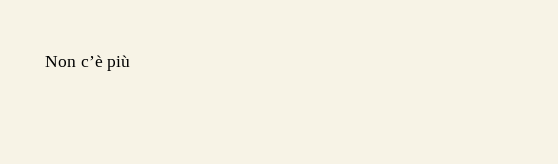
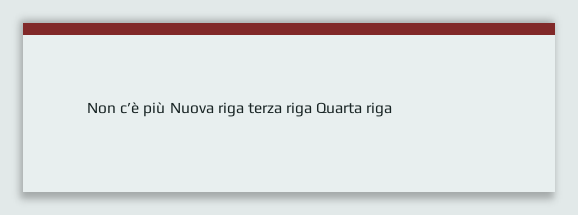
- Non c’è più
+ Non c’è più Nuova riga terza riga Quarta riga

